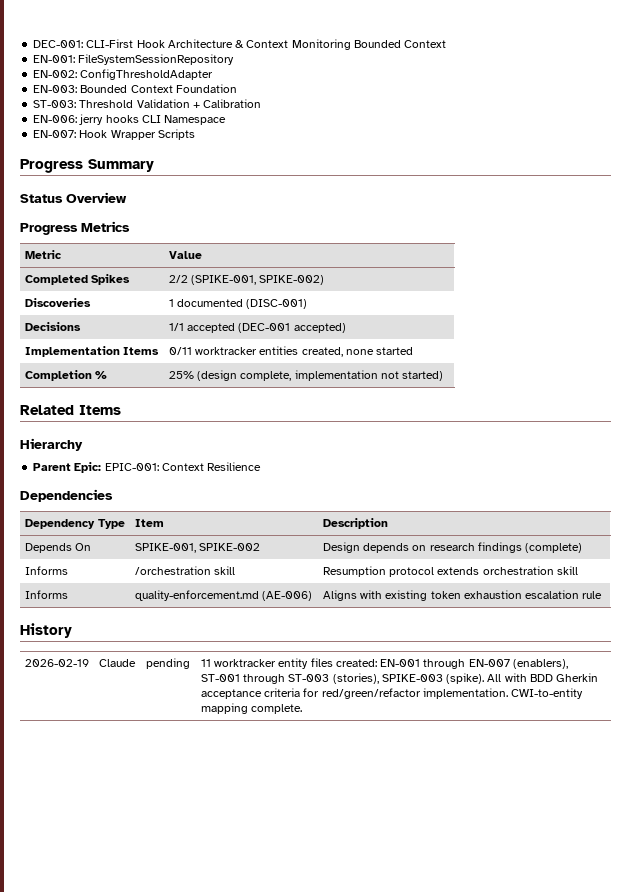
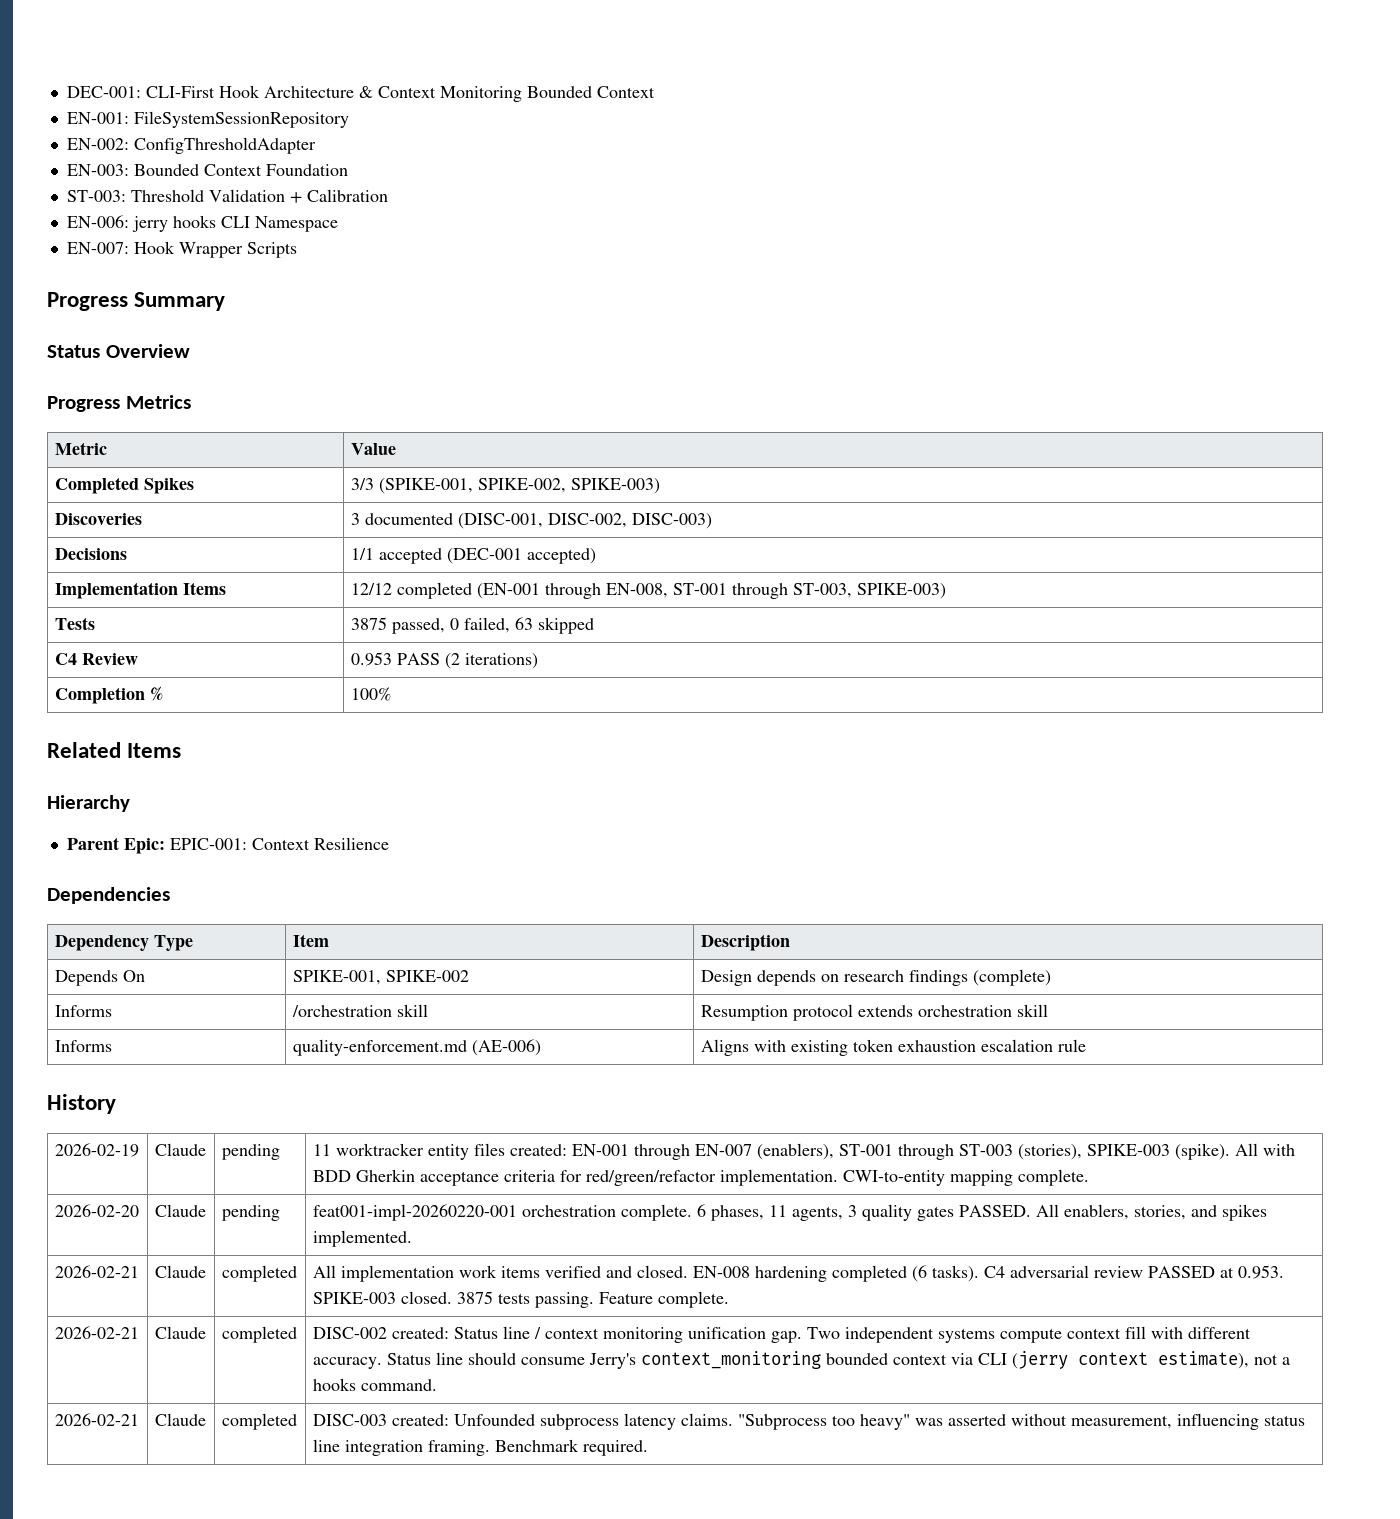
- Completed Spikes | 2/2 (SPIKE-001, SPIKE-002)
- Discoveries | 1 documented (DISC-001)
+ Completed Spikes | 3/3 (SPIKE-001, SPIKE-002, SPIKE-003)
+ Discoveries | 3 documented (DISC-001, DISC-002, DISC-003)
- Implementation Items | 0/11 worktracker entities created, none started
- Completion % | 25% (design complete, implementation not started)
+ Implementation Items | 12/12 completed (EN-001 through EN-008, ST-001 through ST-003, SPIKE-003)
+ Tests | 3875 passed, 0 failed, 63 skipped
+ C4 Review | 0.953 PASS (2 iterations)
+ Completion % | 100%
+ 2026-02-20 | Claude | pending | feat001-impl-20260220-001 orchestration complete. 6 phases, 11 agents, 3 quality gates PASSED. All enablers, stories, and spikes implemented.
+ 2026-02-21 | Claude | completed | All implementation work items verified and closed. EN-008 hardening completed (6 tasks). C4 adversarial review PASSED at 0.953. SPIKE-003 closed. 3875 tests passing. Feature complete.
+ 2026-02-21 | Claude | completed | DISC-002 created: Status line / context monitoring unification gap. Two independent systems compute context fill with different accuracy. Status line should consume Jerry's context_monitoring bounded context via CLI (jerry context estimate), not a hooks command.
+ 2026-02-21 | Claude | completed | DISC-003 created: Unfounded subprocess latency claims. "Subprocess too heavy" was asserted without measurement, influencing status line integration framing. Benchmark required.

